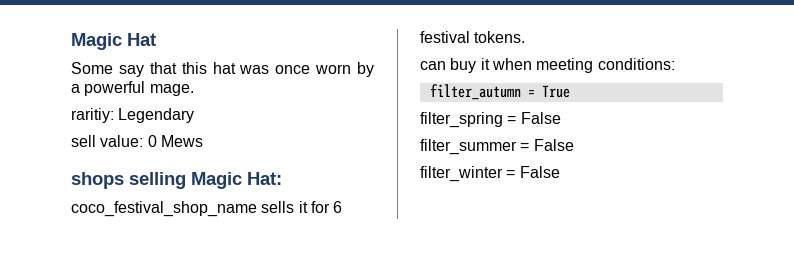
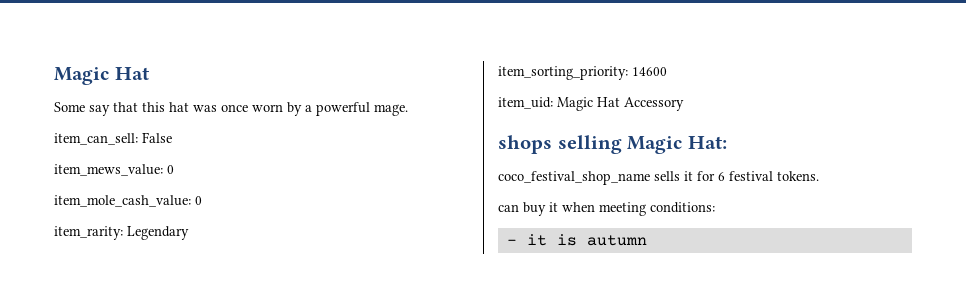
- raritiy: Legendary
- sell value: 0 Mews
+ item_can_sell: False
+ item_mews_value: 0
+ item_mole_cash_value: 0
+ item_rarity: Legendary
+ item_sorting_priority: 14600
+ item_uid: Magic Hat Accessory
- filter_autumn = True
- filter_spring = False
- filter_summer = False
- filter_winter = False
+ - it is autumn

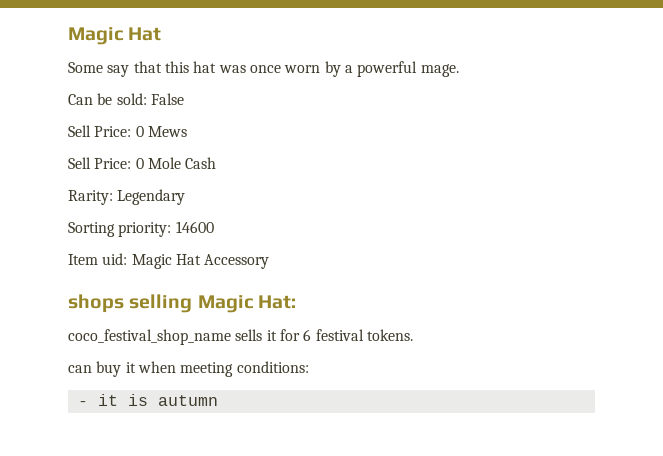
- item_can_sell: False
+ Can be sold: False
- item_mews_value: 0
- item_mole_cash_value: 0
- item_rarity: Legendary
+ Sell Price: 0 Mews
+ Sell Price: 0 Mole Cash
+ Rarity: Legendary
- item_sorting_priority: 14600
+ Sorting priority: 14600
- item_uid: Magic Hat Accessory
+ Item uid: Magic Hat Accessory

